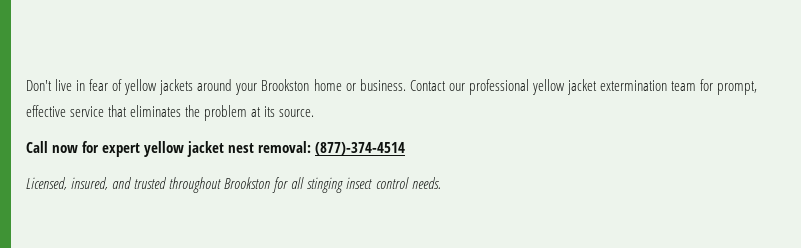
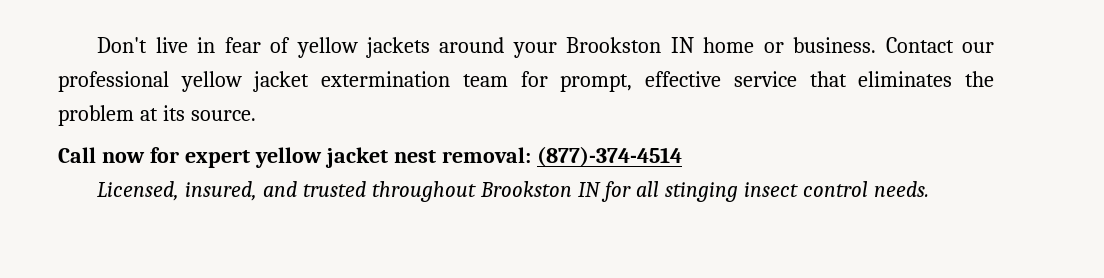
- Don't live in fear of yellow jackets around your Brookston home or business.
+ Don't live in fear of yellow jackets around your Brookston IN home or business.
- Licensed, insured, and trusted throughout Brookston for all stinging insect control needs.
+ Licensed, insured, and trusted throughout Brookston IN for all stinging insect control needs.

